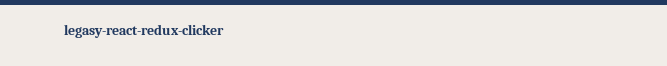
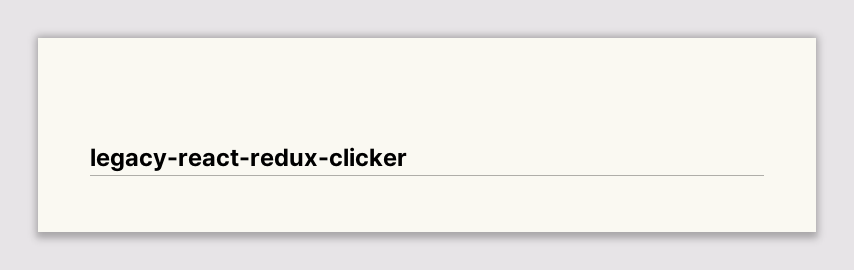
- legasy-react-redux-clicker
+ legacy-react-redux-clicker

